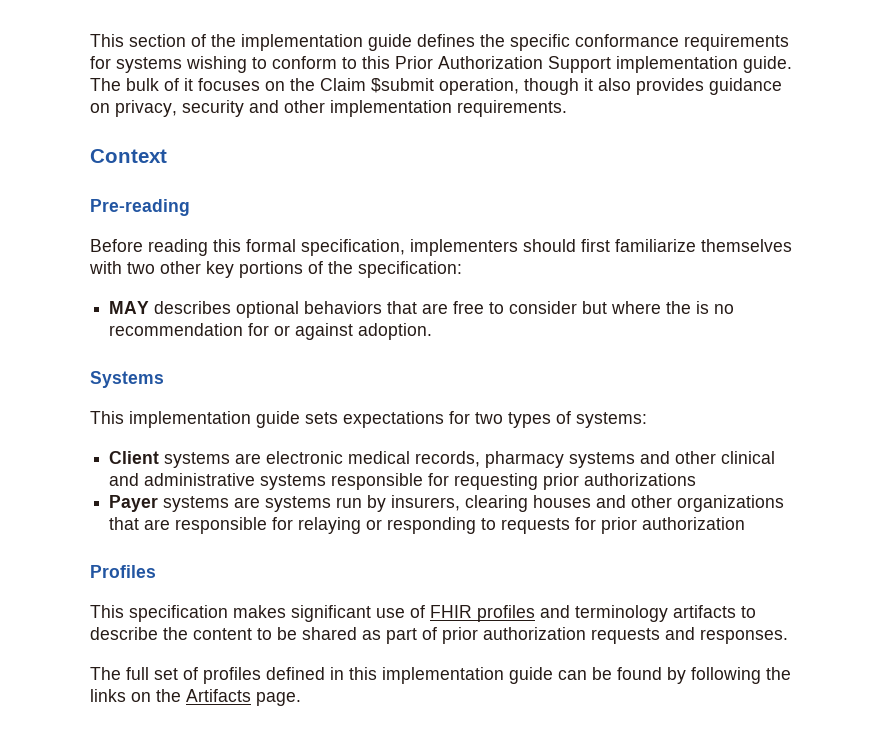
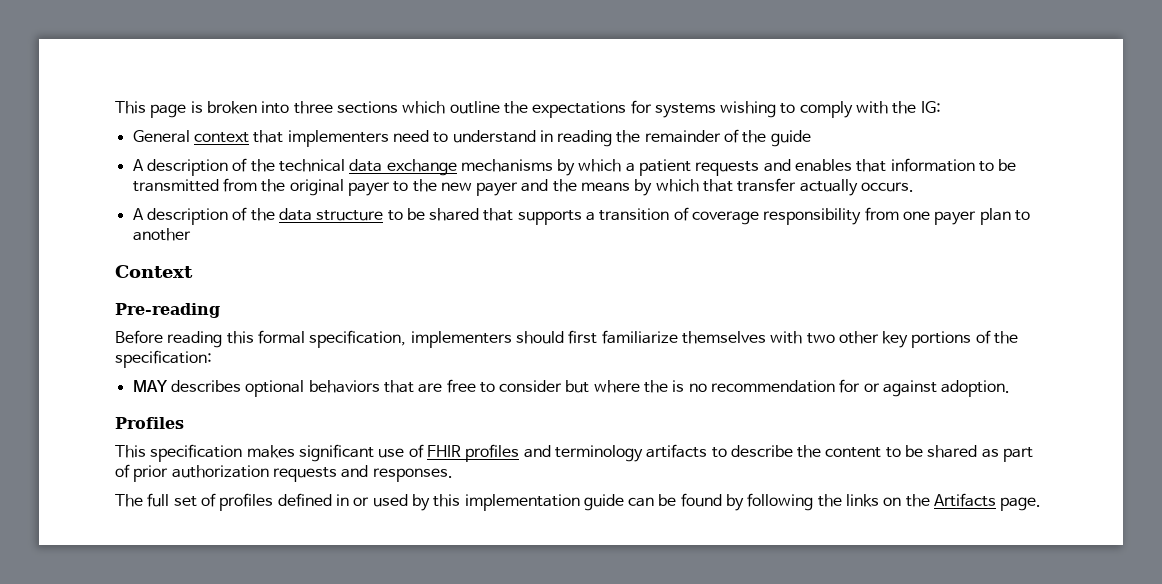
- This section of the implementation guide defines the specific conformance requirements for systems wishing to conform to this Prior Authorization Support implementation guide. The bulk of it focuses on the Claim $submit operation, though it also provides guidance on privacy, security and other implementation requirements.
+ This page is broken into three sections which outline the expectations for systems wishing to comply with the IG:
+ General context that implementers need to understand in reading the remainder of the guide
+ A description of the technical data exchange mechanisms by which a patient requests and enables that information to be transmitted from the original payer to the new payer and the means by which that transfer actually occurs.
+ A description of the data structure to be shared that supports a transition of coverage responsibility from one payer plan to another
- Systems
- This implementation guide sets expectations for two types of systems:
- Client systems are electronic medical records, pharmacy systems and other clinical and administrative systems responsible for requesting prior authorizations
- Payer systems are systems run by insurers, clearing houses and other organizations that are responsible for relaying or responding to requests for prior authorization
- The full set of profiles defined in this implementation guide can be found by following the links on the Artifacts page.
+ The full set of profiles defined in or used by this implementation guide can be found by following the links on the Artifacts page.

